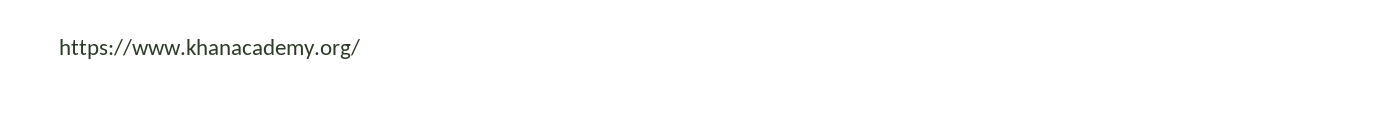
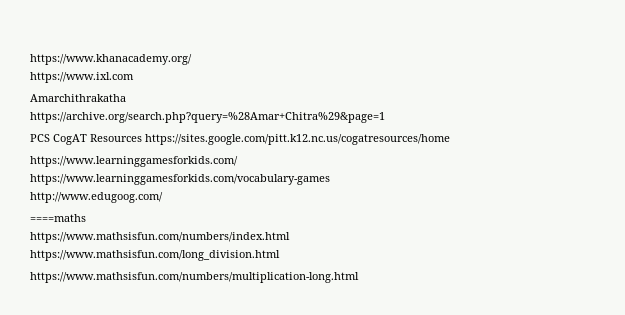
+ https://www.ixl.com
+ Amarchithrakatha
+ https://archive.org/search.php?query=%28Amar+Chitra%29&page=1
+ PCS CogAT Resources https://sites.google.com/pitt.k12.nc.us/cogatresources/home
+ https://www.learninggamesforkids.com/
+ https://www.learninggamesforkids.com/vocabulary-games
+ http://www.edugoog.com/
+ ====maths
+ https://www.mathsisfun.com/numbers/index.html
+ https://www.mathsisfun.com/long_division.html
+ https://www.mathsisfun.com/numbers/multiplication-long.html

